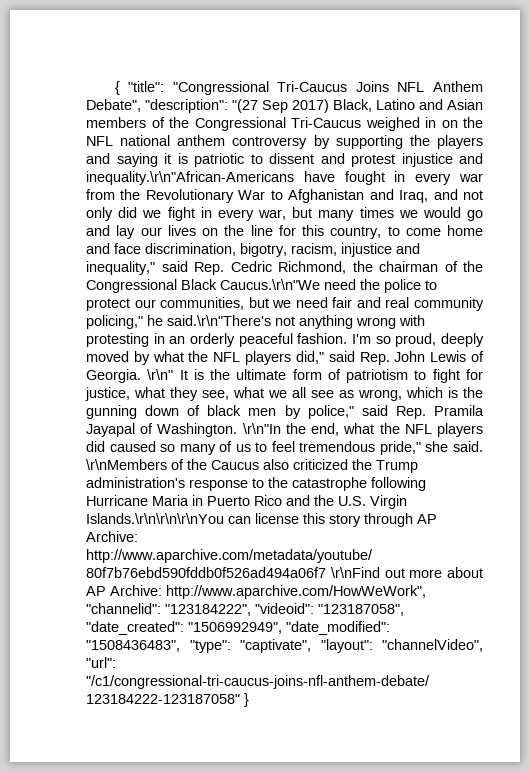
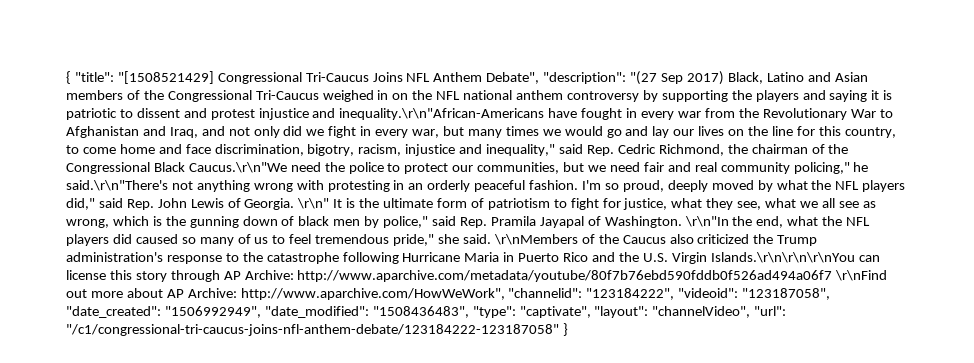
- "Congressional Tri-Caucus Joins NFL Anthem Debate", "description":
+ "[1508521429] Congressional Tri-Caucus Joins NFL Anthem Debate", "description":

